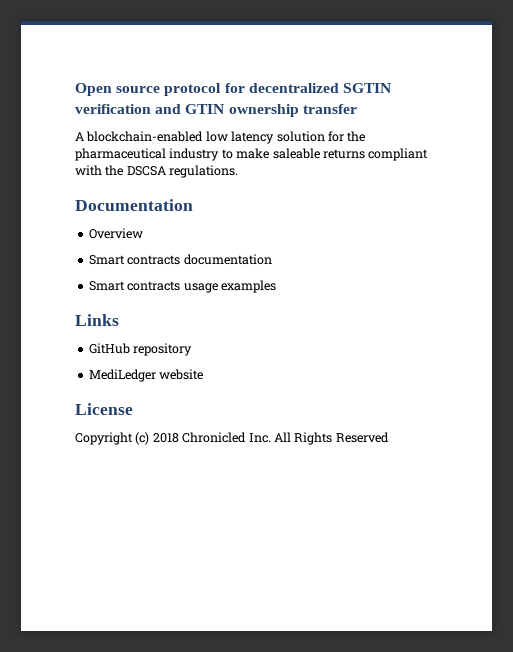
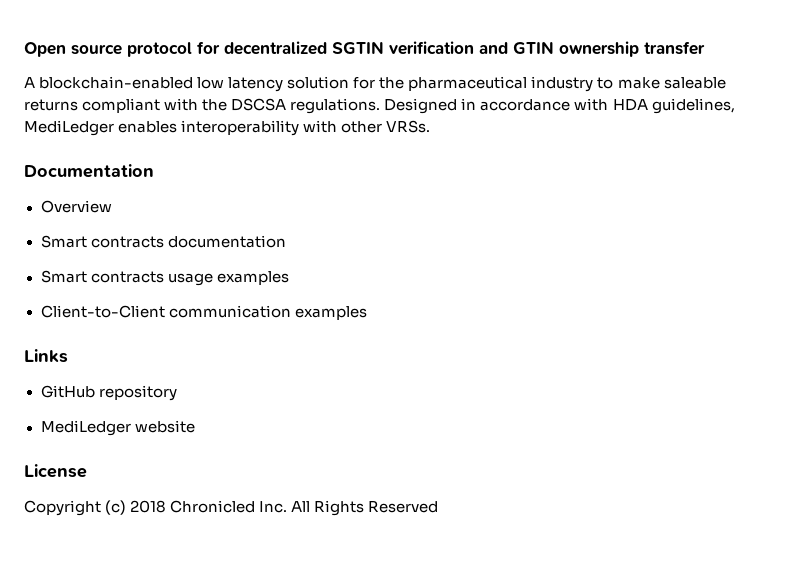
+ Designed in accordance with HDA guidelines, MediLedger enables interoperability with other VRSs.
+ Client-to-Client communication examples

